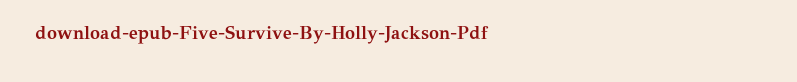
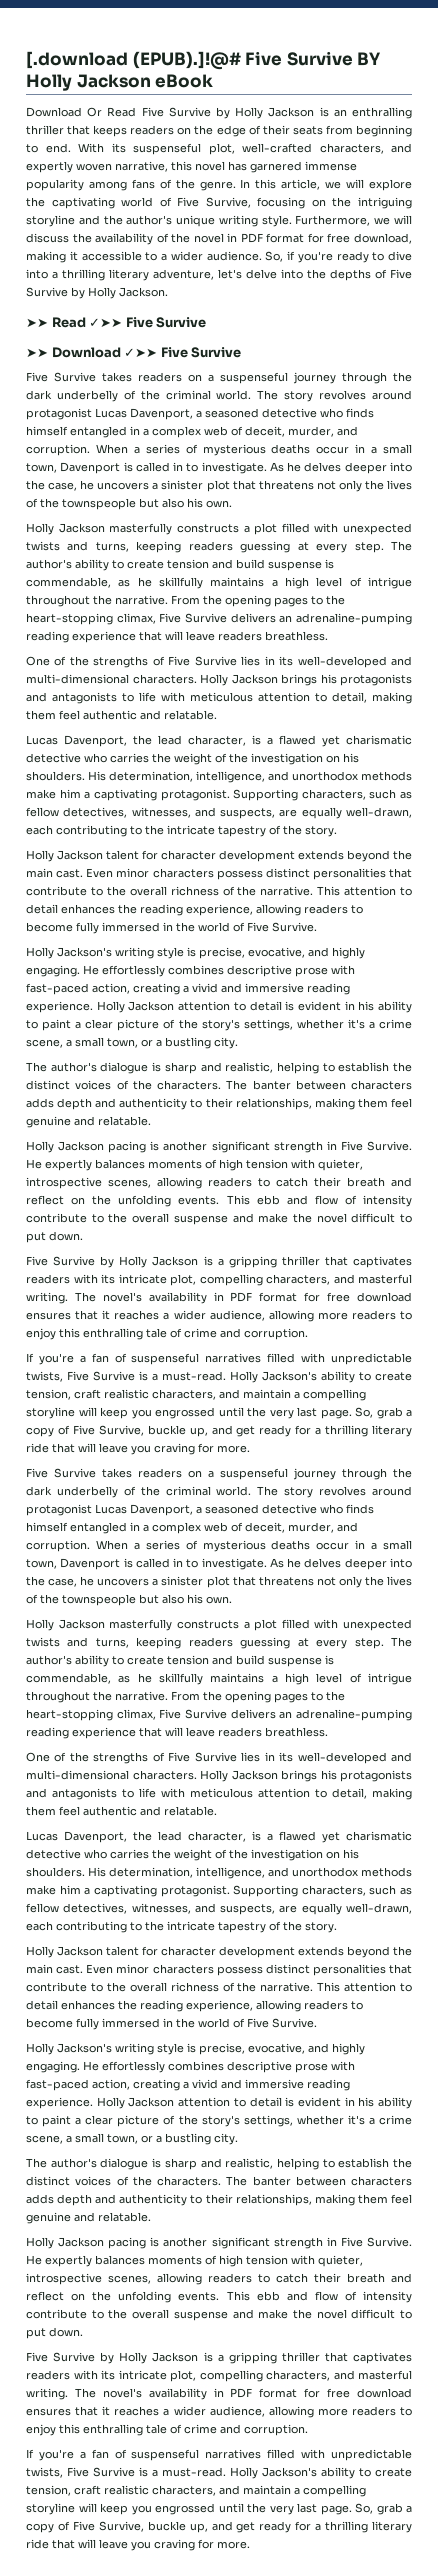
- download-epub-Five-Survive-By-Holly-Jackson-Pdf
+ [.download (EPUB).]!@# Five Survive BY Holly Jackson eBook
+ Download Or Read Five Survive by Holly Jackson is an enthralling thriller that keeps readers on the edge of their seats from beginning to end. With its suspenseful plot, well-crafted characters, and expertly woven narrative, this novel has garnered immense popularity among fans of the genre. In this article, we will explore the captivating world of Five Survive, focusing on the intriguing storyline and the author's unique writing style. Furthermore, we will discuss the availability of the novel in PDF format for free download, making it accessible to a wider audience. So, if you're ready to dive into a thrilling literary adventure, let's delve into the depths of Five Survive by Holly Jackson.
+ ➤➤ Read ✓➤➤ Five Survive
+ ➤➤ Download ✓➤➤ Five Survive
+ Five Survive takes readers on a suspenseful journey through the dark underbelly of the criminal world. The story revolves around protagonist Lucas Davenport, a seasoned detective who finds himself entangled in a complex web of deceit, murder, and corruption. When a series of mysterious deaths occur in a small town, Davenport is called in to investigate. As he delves deeper into the case, he uncovers a sinister plot that threatens not only the lives of the townspeople but also his own.
+ Holly Jackson masterfully constructs a plot filled with unexpected twists and turns, keeping readers guessing at every step. The author's ability to create tension and build suspense is commendable, as he skillfully maintains a high level of intrigue throughout the narrative. From the opening pages to the heart-stopping climax, Five Survive delivers an adrenaline-pumping reading experience that will leave readers breathless.
+ One of the strengths of Five Survive lies in its well-developed and multi-dimensional characters. Holly Jackson brings his protagonists and antagonists to life with meticulous attention to detail, making them feel authentic and relatable.
+ Lucas Davenport, the lead character, is a flawed yet charismatic detective who carries the weight of the investigation on his shoulders. His determination, intelligence, and unorthodox methods make him a captivating protagonist. Supporting characters, such as fellow detectives, witnesses, and suspects, are equally well-drawn, each contributing to the intricate tapestry of the story.
+ Holly Jackson talent for character development extends beyond the main cast. Even minor characters possess distinct personalities that contribute to the overall richness of the narrative. This attention to detail enhances the reading experience, allowing readers to become fully immersed in the world of Five Survive.
+ Holly Jackson's writing style is precise, evocative, and highly engaging. He effortlessly combines descriptive prose with fast-paced action, creating a vivid and immersive reading experience. Holly Jackson attention to detail is evident in his ability to paint a clear picture of the story's settings, whether it's a crime scene, a small town, or a bustling city.
+ The author's dialogue is sharp and realistic, helping to establish the distinct voices of the characters. The banter between characters adds depth and authenticity to their relationships, making them feel genuine and relatable.
+ Holly Jackson pacing is another significant strength in Five Survive. He expertly balances moments of high tension with quieter, introspective scenes, allowing readers to catch their breath and reflect on the unfolding events. This ebb and flow of intensity contribute to the overall suspense and make the novel difficult to put down.
+ Five Survive by Holly Jackson is a gripping thriller that captivates readers with its intricate plot, compelling characters, and masterful writing. The novel's availability in PDF format for free download ensures that it reaches a wider audience, allowing more readers to enjoy this enthralling tale of crime and corruption.
+ If you're a fan of suspenseful narratives filled with unpredictable twists, Five Survive is a must-read. Holly Jackson's ability to create tension, craft realistic characters, and maintain a compelling storyline will keep you engrossed until the very last page. So, grab a copy of Five Survive, buckle up, and get ready for a thrilling literary ride that will leave you craving for more.
+ Five Survive takes readers on a suspenseful journey through the dark underbelly of the criminal world. The story revolves around protagonist Lucas Davenport, a seasoned detective who finds himself entangled in a complex web of deceit, murder, and corruption. When a series of mysterious deaths occur in a small town, Davenport is called in to investigate. As he delves deeper into the case, he uncovers a sinister plot that threatens not only the lives of the townspeople but also his own.
+ Holly Jackson masterfully constructs a plot filled with unexpected twists and turns, keeping readers guessing at every step. The author's ability to create tension and build suspense is commendable, as he skillfully maintains a high level of intrigue throughout the narrative. From the opening pages to the heart-stopping climax, Five Survive delivers an adrenaline-pumping reading experience that will leave readers breathless.
+ One of the strengths of Five Survive lies in its well-developed and multi-dimensional characters. Holly Jackson brings his protagonists and antagonists to life with meticulous attention to detail, making them feel authentic and relatable.
+ Lucas Davenport, the lead character, is a flawed yet charismatic detective who carries the weight of the investigation on his shoulders. His determination, intelligence, and unorthodox methods make him a captivating protagonist. Supporting characters, such as fellow detectives, witnesses, and suspects, are equally well-drawn, each contributing to the intricate tapestry of the story.
+ Holly Jackson talent for character development extends beyond the main cast. Even minor characters possess distinct personalities that contribute to the overall richness of the narrative. This attention to detail enhances the reading experience, allowing readers to become fully immersed in the world of Five Survive.
+ Holly Jackson's writing style is precise, evocative, and highly engaging. He effortlessly combines descriptive prose with fast-paced action, creating a vivid and immersive reading experience. Holly Jackson attention to detail is evident in his ability to paint a clear picture of the story's settings, whether it's a crime scene, a small town, or a bustling city.
+ The author's dialogue is sharp and realistic, helping to establish the distinct voices of the characters. The banter between characters adds depth and authenticity to their relationships, making them feel genuine and relatable.
+ Holly Jackson pacing is another significant strength in Five Survive. He expertly balances moments of high tension with quieter, introspective scenes, allowing readers to catch their breath and reflect on the unfolding events. This ebb and flow of intensity contribute to the overall suspense and make the novel difficult to put down.
+ Five Survive by Holly Jackson is a gripping thriller that captivates readers with its intricate plot, compelling characters, and masterful writing. The novel's availability in PDF format for free download ensures that it reaches a wider audience, allowing more readers to enjoy this enthralling tale of crime and corruption.
+ If you're a fan of suspenseful narratives filled with unpredictable twists, Five Survive is a must-read. Holly Jackson's ability to create tension, craft realistic characters, and maintain a compelling storyline will keep you engrossed until the very last page. So, grab a copy of Five Survive, buckle up, and get ready for a thrilling literary ride that will leave you craving for more.

